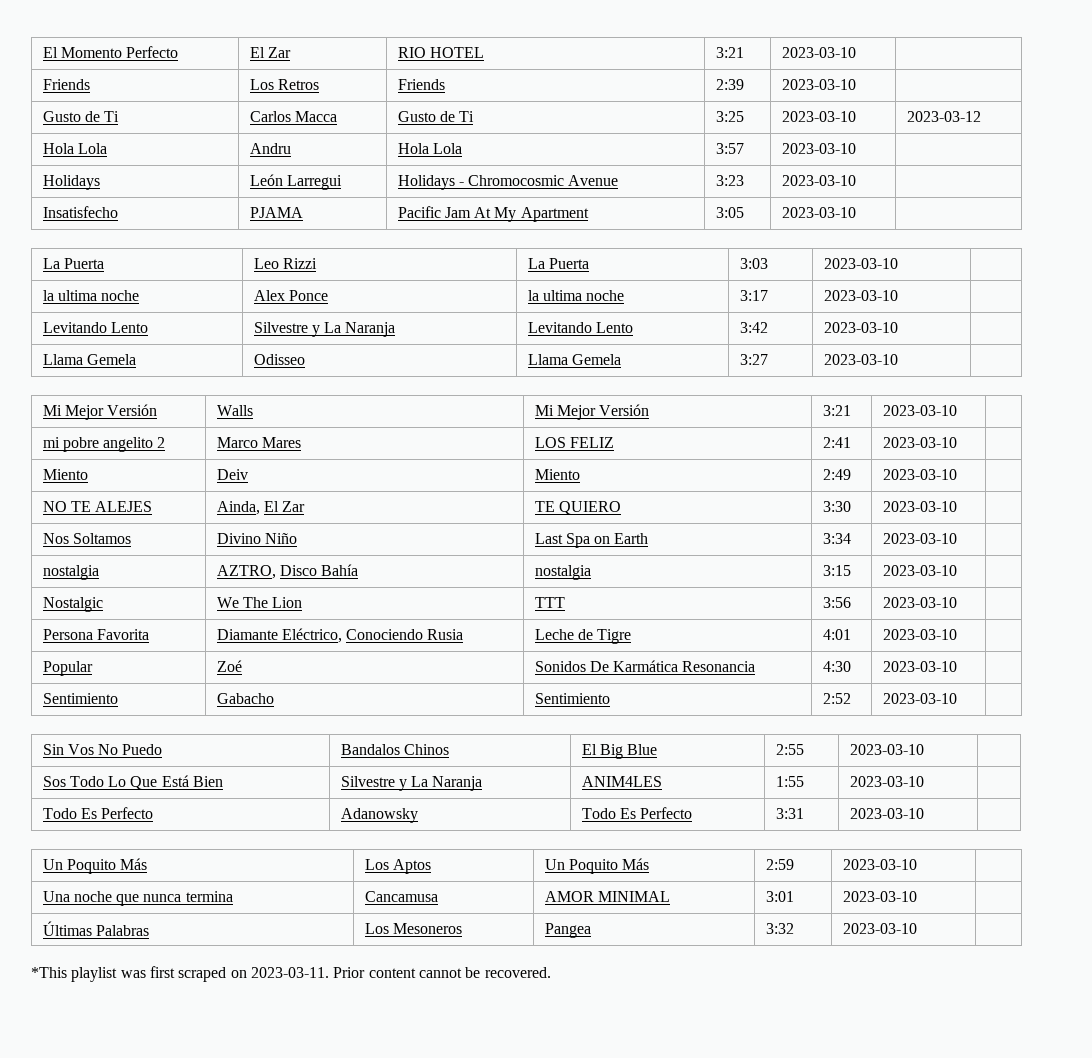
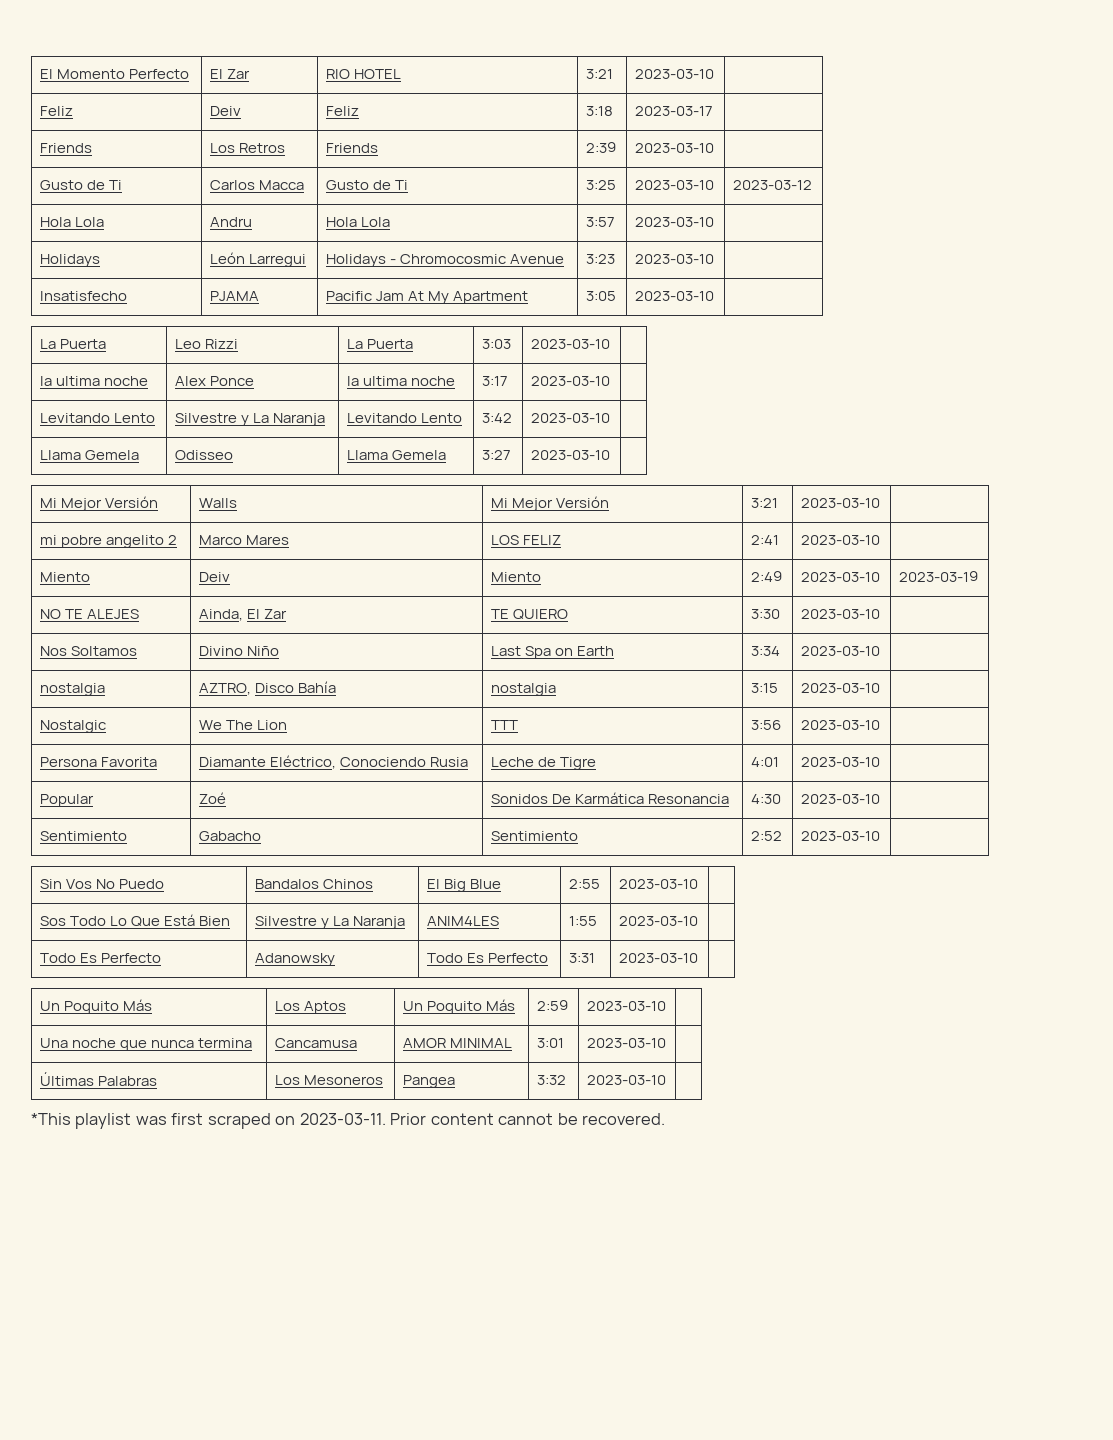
+ Feliz | Deiv | Feliz | 3:18 | 2023-03-17 |
- Miento | Deiv | Miento | 2:49 | 2023-03-10 |
+ Miento | Deiv | Miento | 2:49 | 2023-03-10 | 2023-03-19

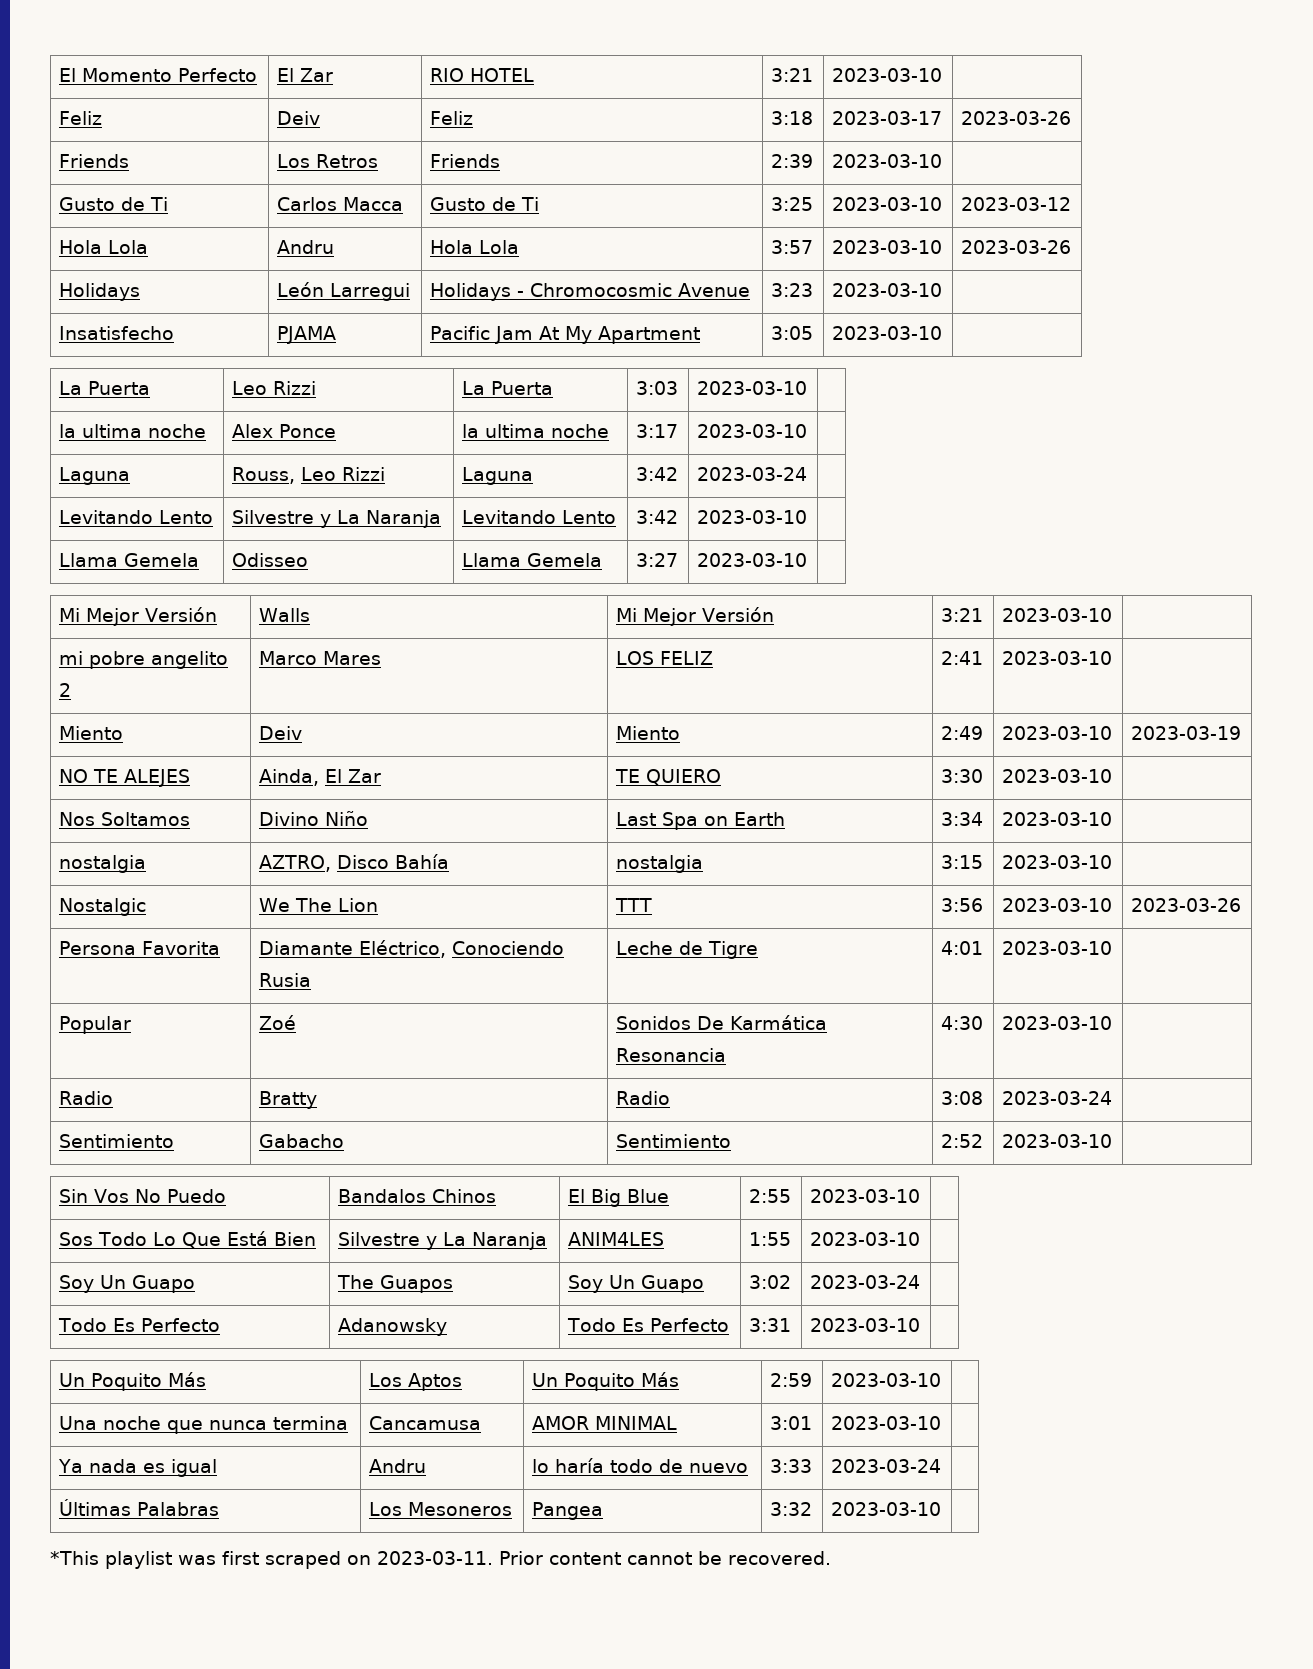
- Feliz | Deiv | Feliz | 3:18 | 2023-03-17 |
+ Feliz | Deiv | Feliz | 3:18 | 2023-03-17 | 2023-03-26
- Hola Lola | Andru | Hola Lola | 3:57 | 2023-03-10 |
+ Hola Lola | Andru | Hola Lola | 3:57 | 2023-03-10 | 2023-03-26
+ Laguna | Rouss, Leo Rizzi | Laguna | 3:42 | 2023-03-24 |
- Nostalgic | We The Lion | TTT | 3:56 | 2023-03-10 |
+ Nostalgic | We The Lion | TTT | 3:56 | 2023-03-10 | 2023-03-26
+ Radio | Bratty | Radio | 3:08 | 2023-03-24 |
+ Soy Un Guapo | The Guapos | Soy Un Guapo | 3:02 | 2023-03-24 |
+ Ya nada es igual | Andru | lo haría todo de nuevo | 3:33 | 2023-03-24 |

